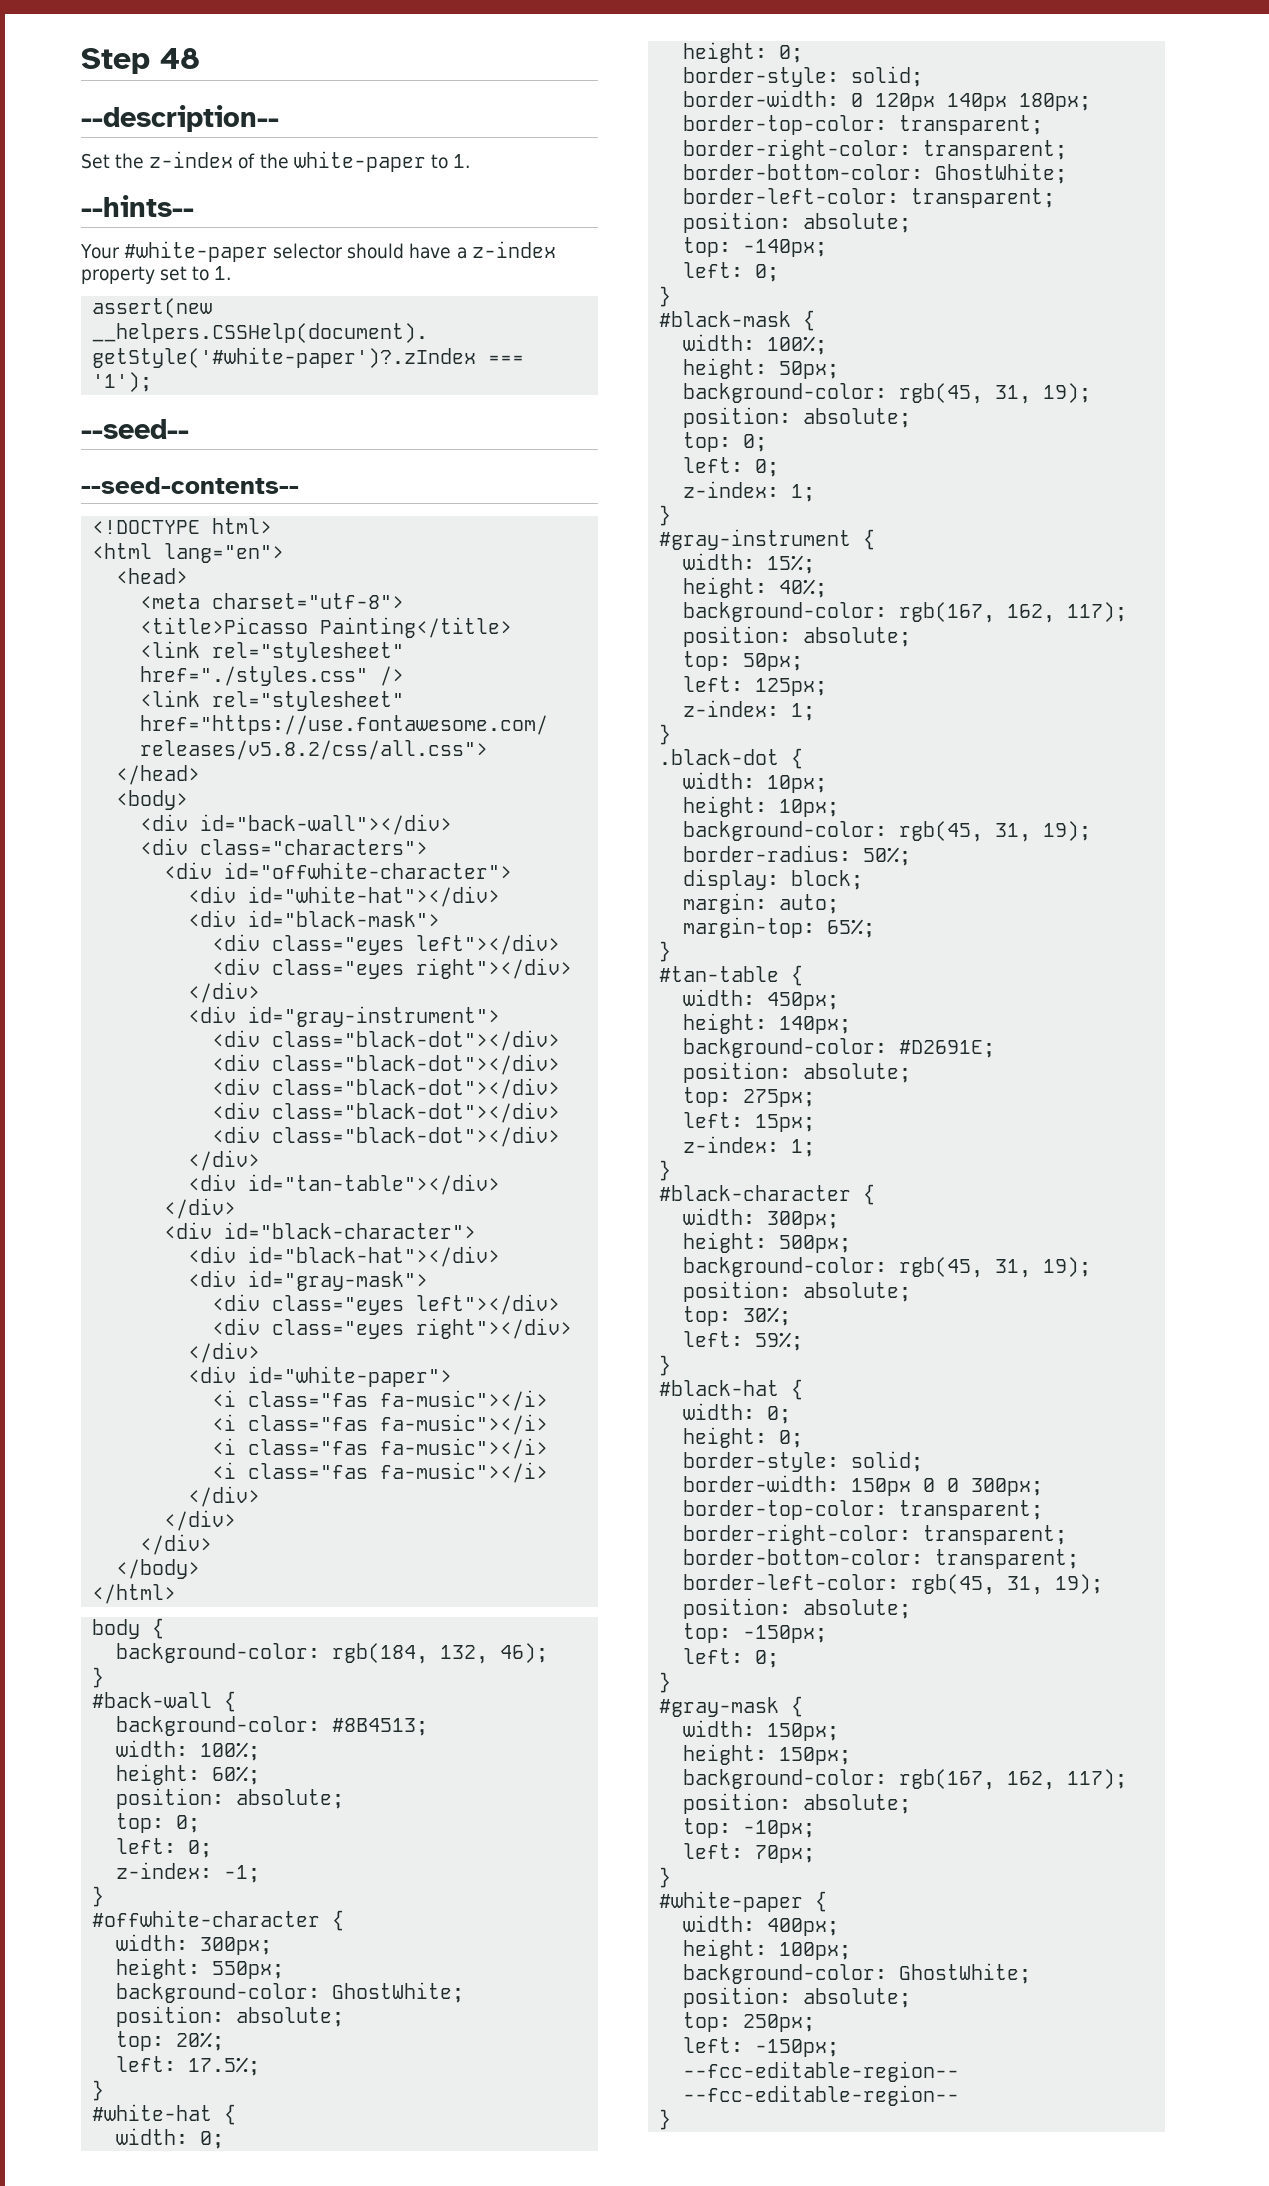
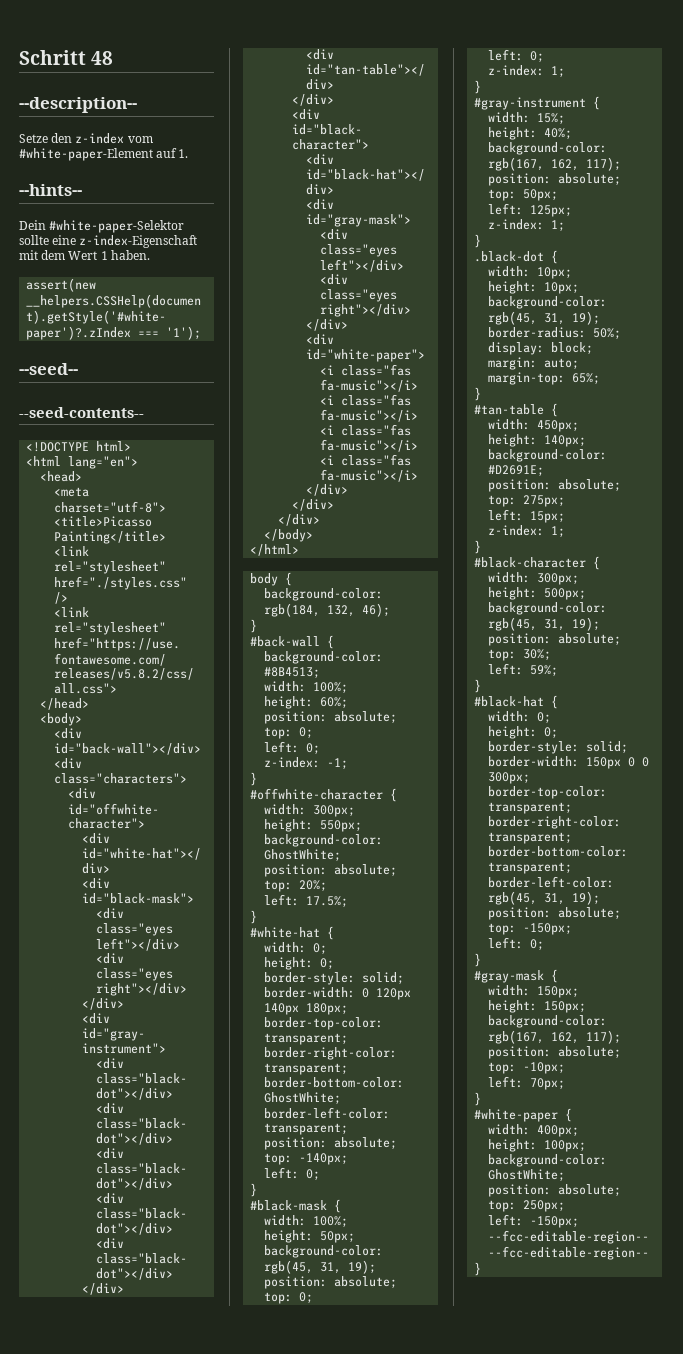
- Step 48
+ Schritt 48
- Set the z-index of the white-paper to 1.
+ Setze den z-index vom #white-paper-Element auf 1.
  --hints--
- Your #white-paper selector should have a z-index property set to 1.
+ Dein #white-paper-Selektor sollte eine z-index-Eigenschaft mit dem Wert 1 haben.

